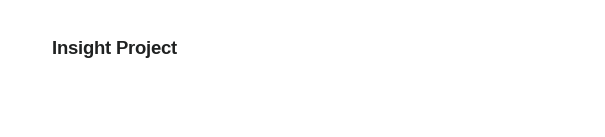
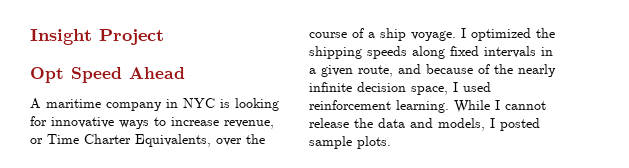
+ Opt Speed Ahead
+ A maritime company in NYC is looking for innovative ways to increase revenue, or Time Charter Equivalents, over the course of a ship voyage. I optimized the shipping speeds along fixed intervals in a given route, and because of the nearly infinite decision space, I used reinforcement learning. While I cannot release the data and models, I posted sample plots.

